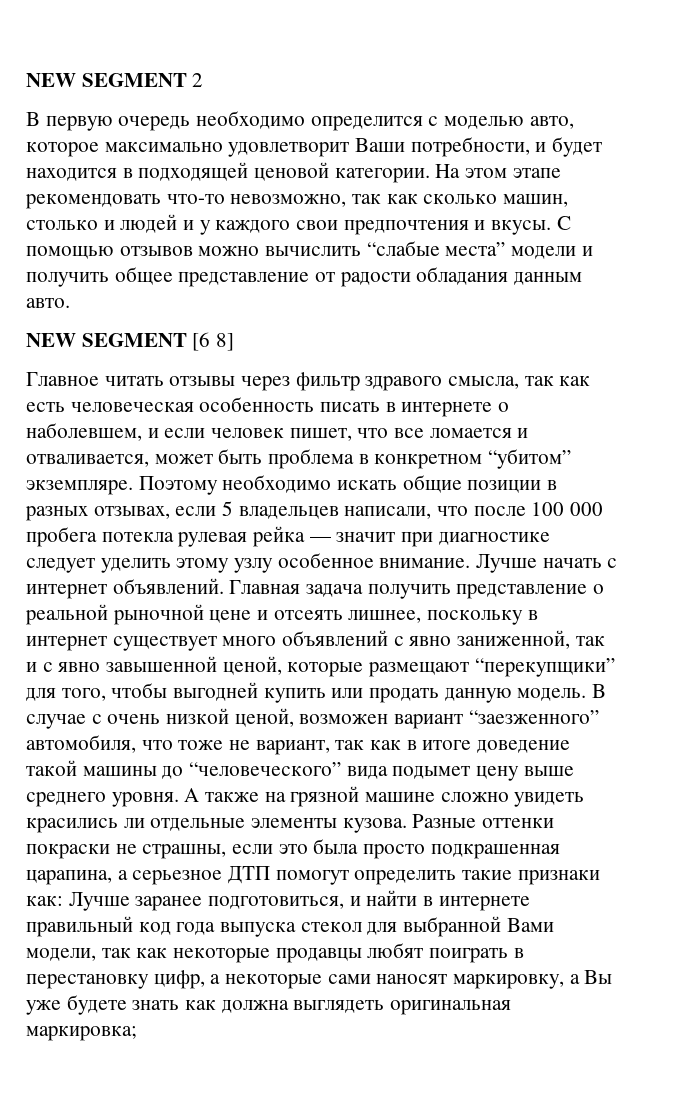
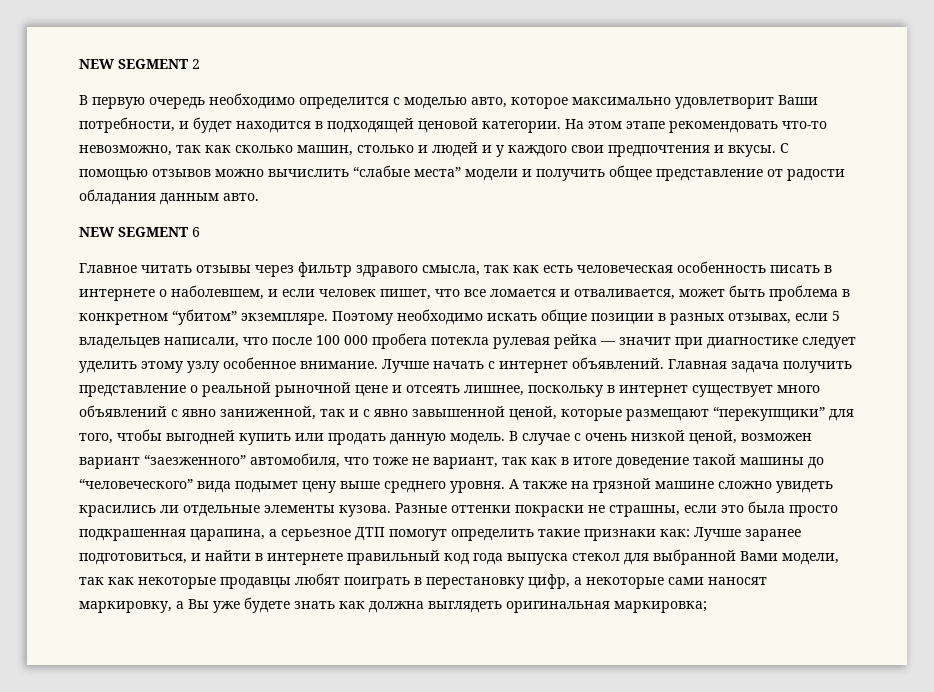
- NEW SEGMENT [6 8]
+ NEW SEGMENT 6

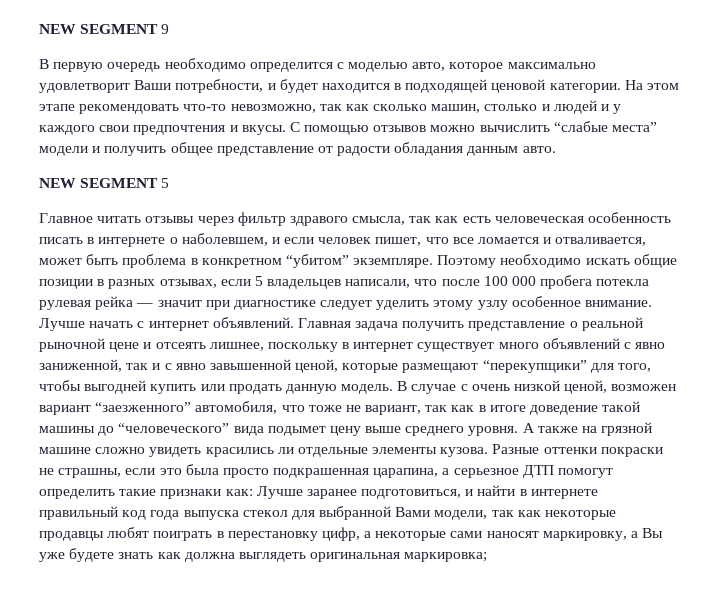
- NEW SEGMENT 2
+ NEW SEGMENT 9
- NEW SEGMENT 6
+ NEW SEGMENT 5

